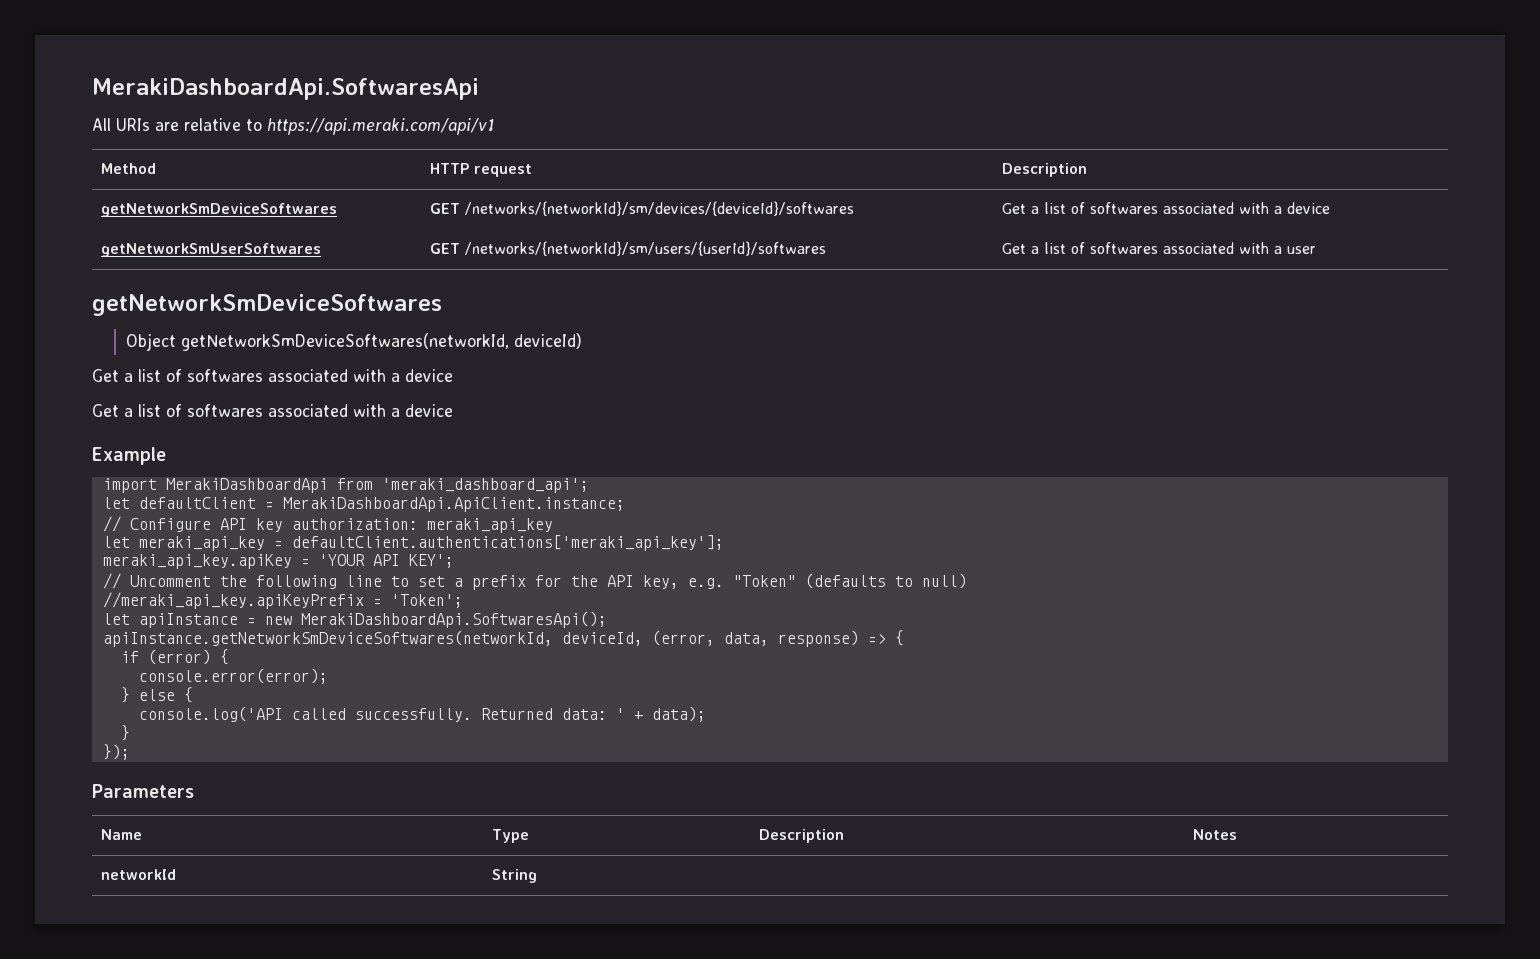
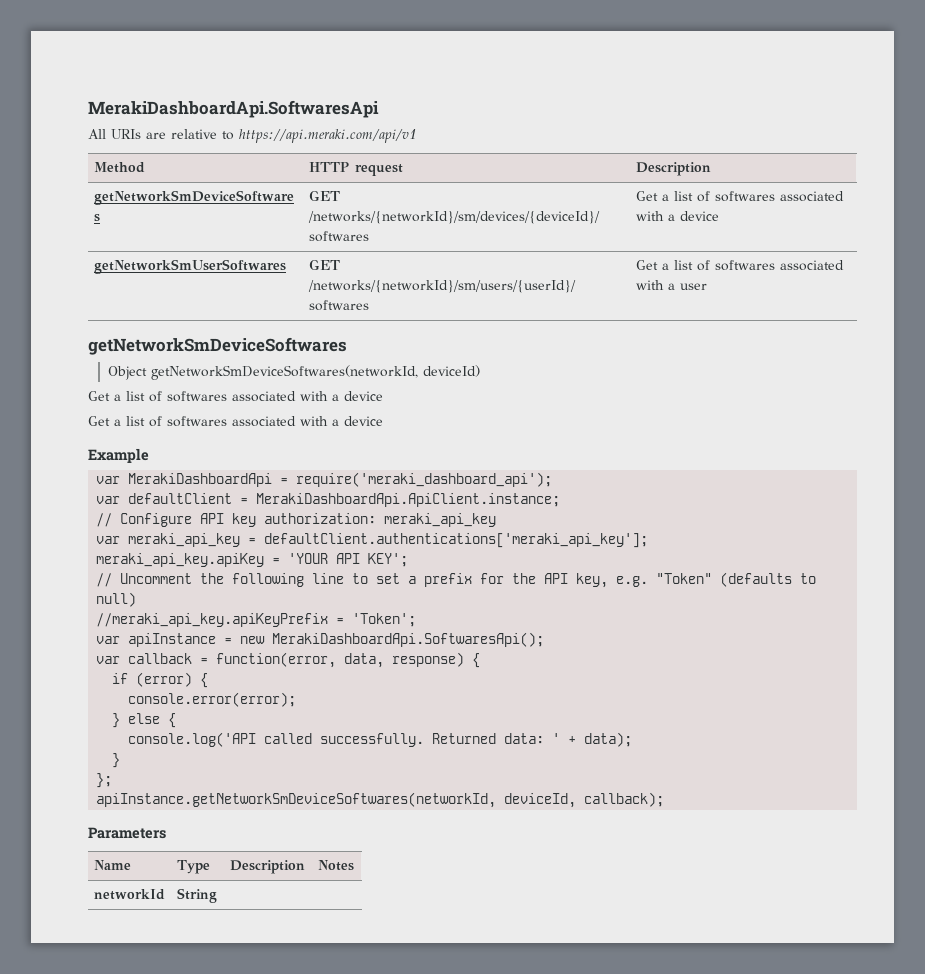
- import MerakiDashboardApi from 'meraki_dashboard_api';
- let defaultClient = MerakiDashboardApi.ApiClient.instance;
+ var MerakiDashboardApi = require('meraki_dashboard_api');
+ var defaultClient = MerakiDashboardApi.ApiClient.instance;
- let meraki_api_key = defaultClient.authentications['meraki_api_key'];
+ var meraki_api_key = defaultClient.authentications['meraki_api_key'];
- let apiInstance = new MerakiDashboardApi.SoftwaresApi();
+ var apiInstance = new MerakiDashboardApi.SoftwaresApi();
- apiInstance.getNetworkSmDeviceSoftwares(networkId, deviceId, (error, data, response) => {
+ var callback = function(error, data, response) {
- });
+ };
+ apiInstance.getNetworkSmDeviceSoftwares(networkId, deviceId, callback);

